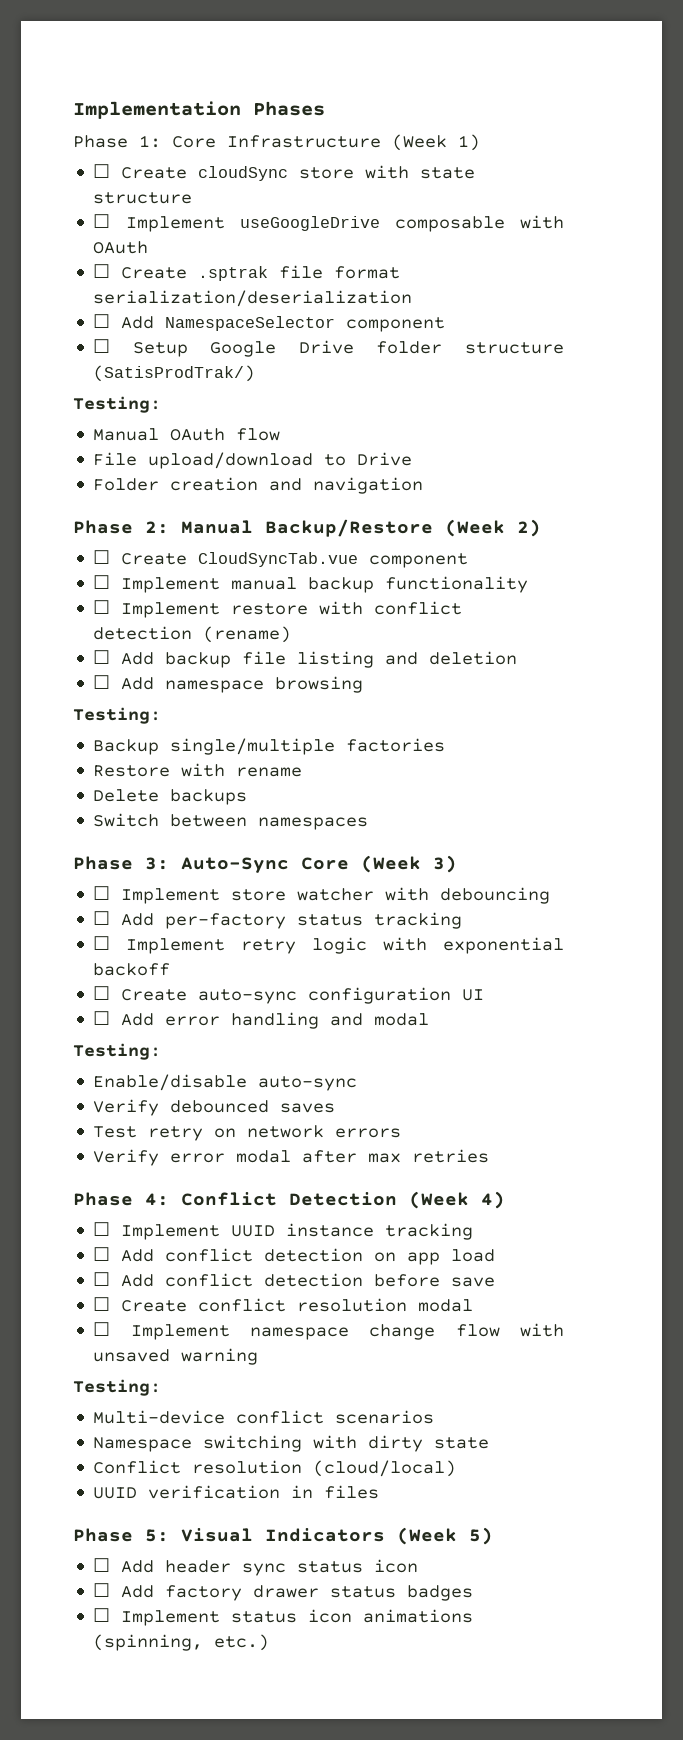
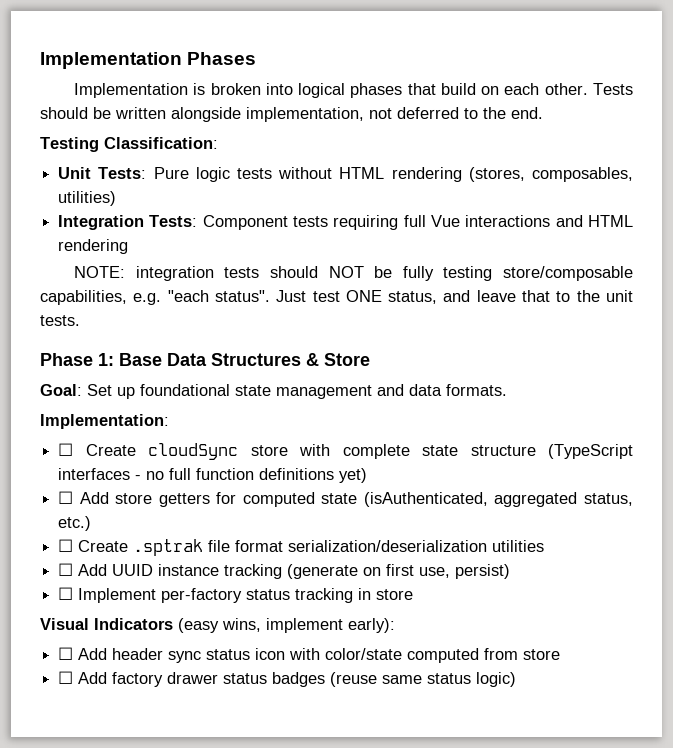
- Phase 1: Core Infrastructure (Week 1)
+ Implementation is broken into logical phases that build on each other. Tests should be written alongside implementation, not deferred to the end.
+ Testing Classification:
+ Unit Tests: Pure logic tests without HTML rendering (stores, composables, utilities)
+ Integration Tests: Component tests requiring full Vue interactions and HTML rendering
+ NOTE: integration tests should NOT be fully testing store/composable capabilities, e.g. "each status". Just test ONE status, and leave that to the unit tests.
+ Phase 1: Base Data Structures & Store
+ Goal: Set up foundational state management and data formats.
+ Implementation:
- ☐ Create cloudSync store with state structure
- ☐ Implement useGoogleDrive composable with OAuth
+ ☐ Create cloudSync store with complete state structure (TypeScript interfaces - no full function definitions yet)
+ ☐ Add store getters for computed state (isAuthenticated, aggregated status, etc.)
- ☐ Create .sptrak file format serialization/deserialization
- ☐ Add NamespaceSelector component
- ☐ Setup Google Drive folder structure (SatisProdTrak/)
- Testing:
- Manual OAuth flow
- File upload/download to Drive
- Folder creation and navigation
- Phase 2: Manual Backup/Restore (Week 2)
- ☐ Create CloudSyncTab.vue component
- ☐ Implement manual backup functionality
- ☐ Implement restore with conflict detection (rename)
- ☐ Add backup file listing and deletion
- ☐ Add namespace browsing
- Testing:
- Backup single/multiple factories
- Restore with rename
- Delete backups
- Switch between namespaces
- Phase 3: Auto-Sync Core (Week 3)
- ☐ Implement store watcher with debouncing
- ☐ Add per-factory status tracking
- ☐ Implement retry logic with exponential backoff
- ☐ Create auto-sync configuration UI
- ☐ Add error handling and modal
- Testing:
- Enable/disable auto-sync
- Verify debounced saves
- Test retry on network errors
- Verify error modal after max retries
- Phase 4: Conflict Detection (Week 4)
- ☐ Implement UUID instance tracking
- ☐ Add conflict detection on app load
- ☐ Add conflict detection before save
- ☐ Create conflict resolution modal
- ☐ Implement namespace change flow with unsaved warning
- Testing:
- Multi-device conflict scenarios
- Namespace switching with dirty state
- Conflict resolution (cloud/local)
- UUID verification in files
- Phase 5: Visual Indicators (Week 5)
+ ☐ Create .sptrak file format serialization/deserialization utilities
+ ☐ Add UUID instance tracking (generate on first use, persist)
+ ☐ Implement per-factory status tracking in store
+ Visual Indicators (easy wins, implement early):
- ☐ Add header sync status icon
+ ☐ Add header sync status icon with color/state computed from store
- ☐ Add factory drawer status badges
- ☐ Implement status icon animations (spinning, etc.)
+ ☐ Add factory drawer status badges (reuse same status logic)

